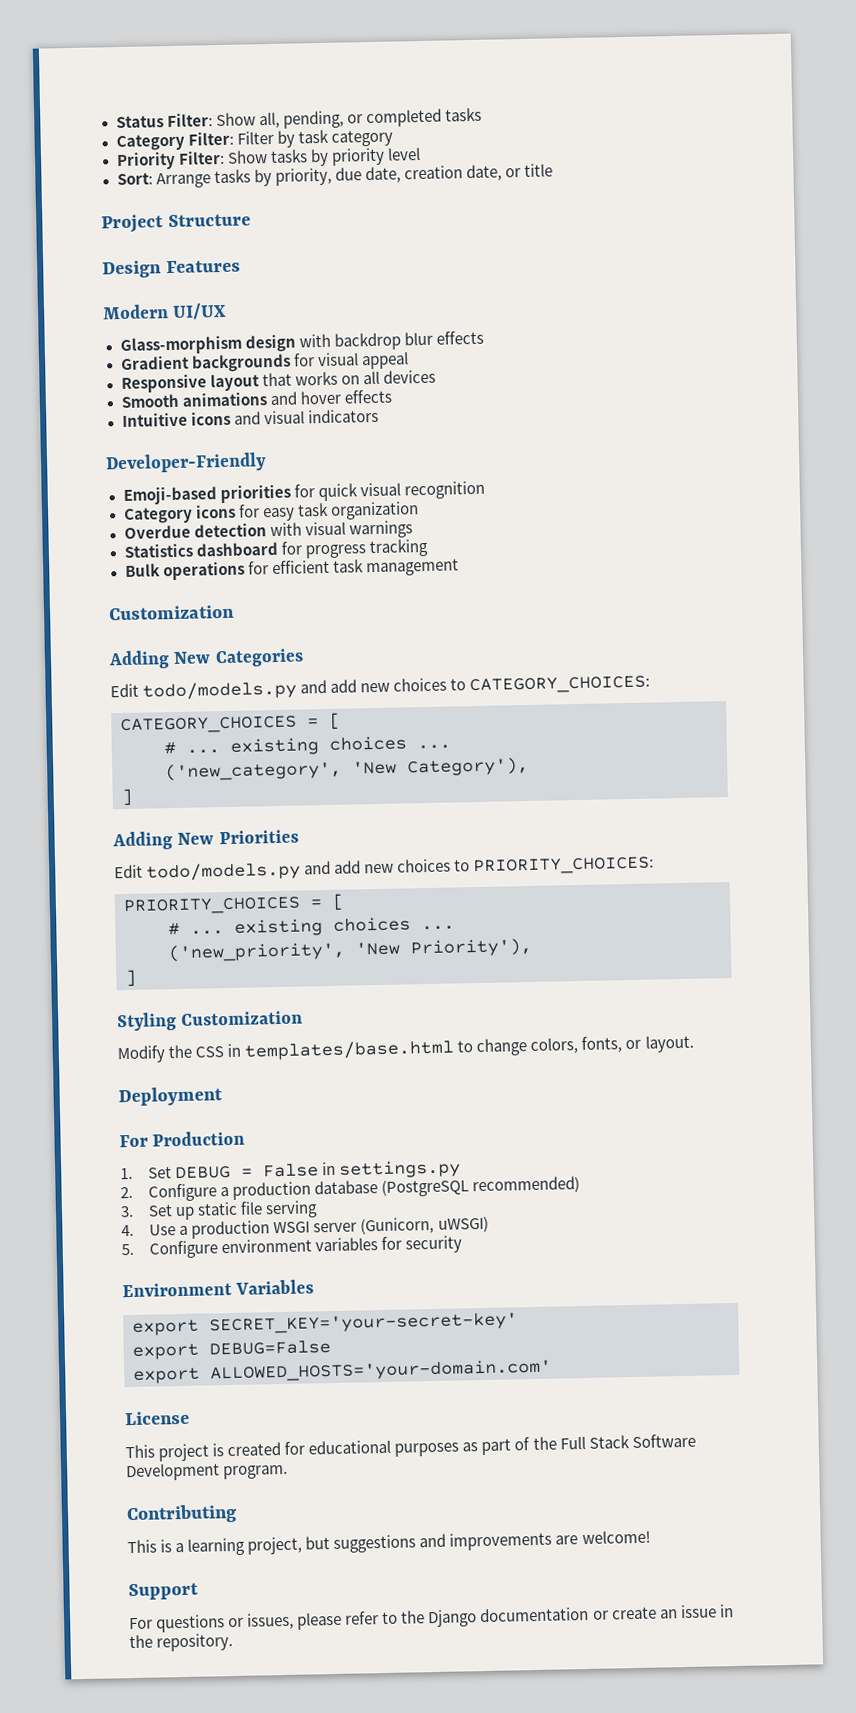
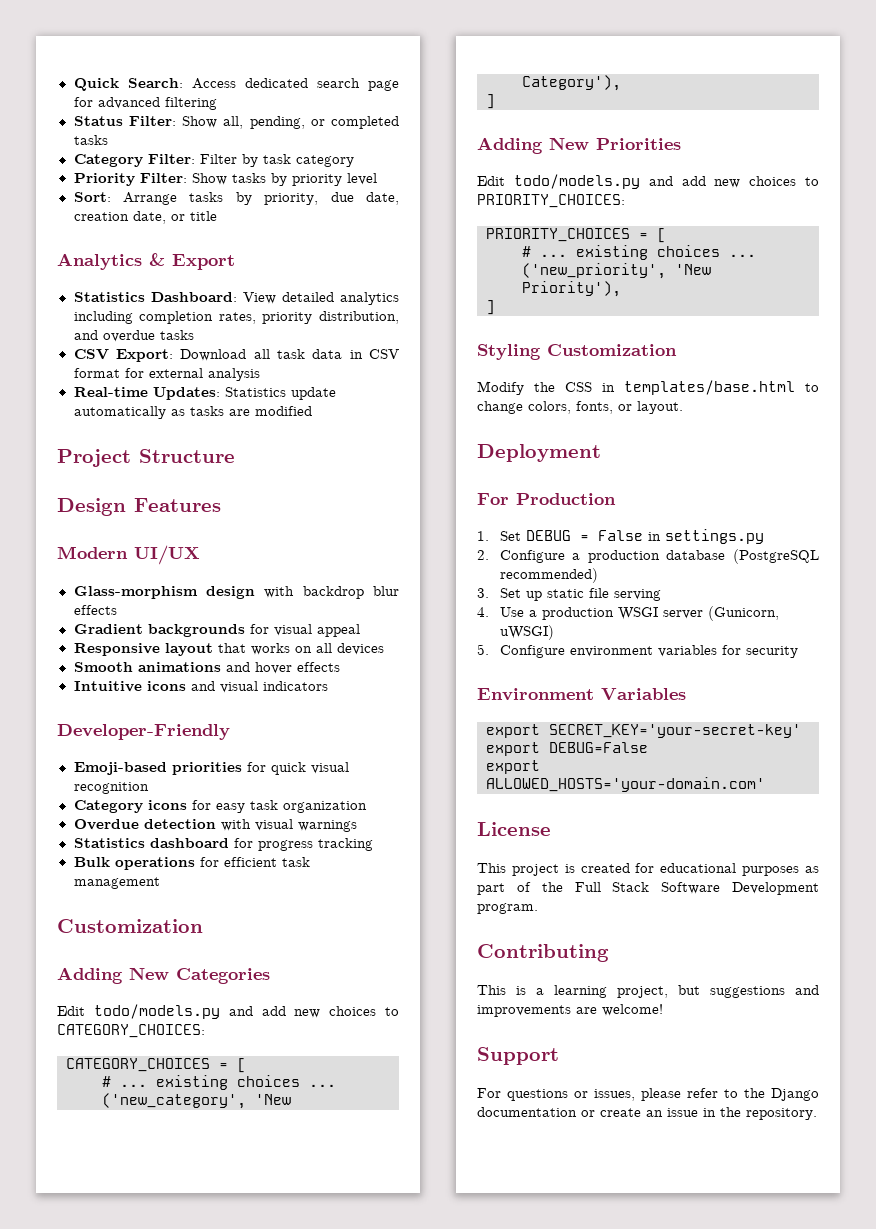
+ Quick Search: Access dedicated search page for advanced filtering
+ Analytics & Export
+ Statistics Dashboard: View detailed analytics including completion rates, priority distribution, and overdue tasks
+ CSV Export: Download all task data in CSV format for external analysis
+ Real-time Updates: Statistics update automatically as tasks are modified

